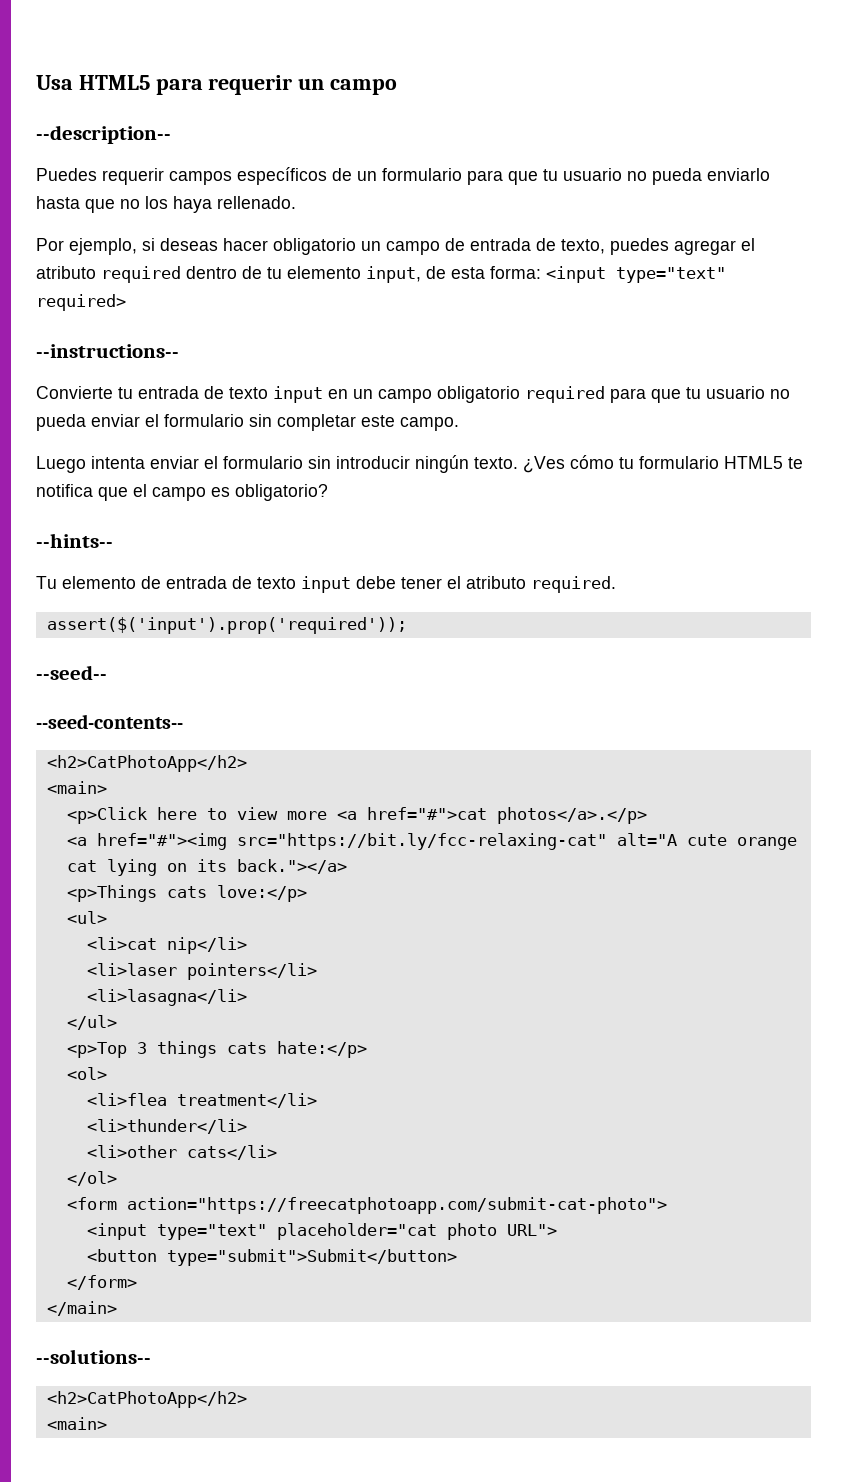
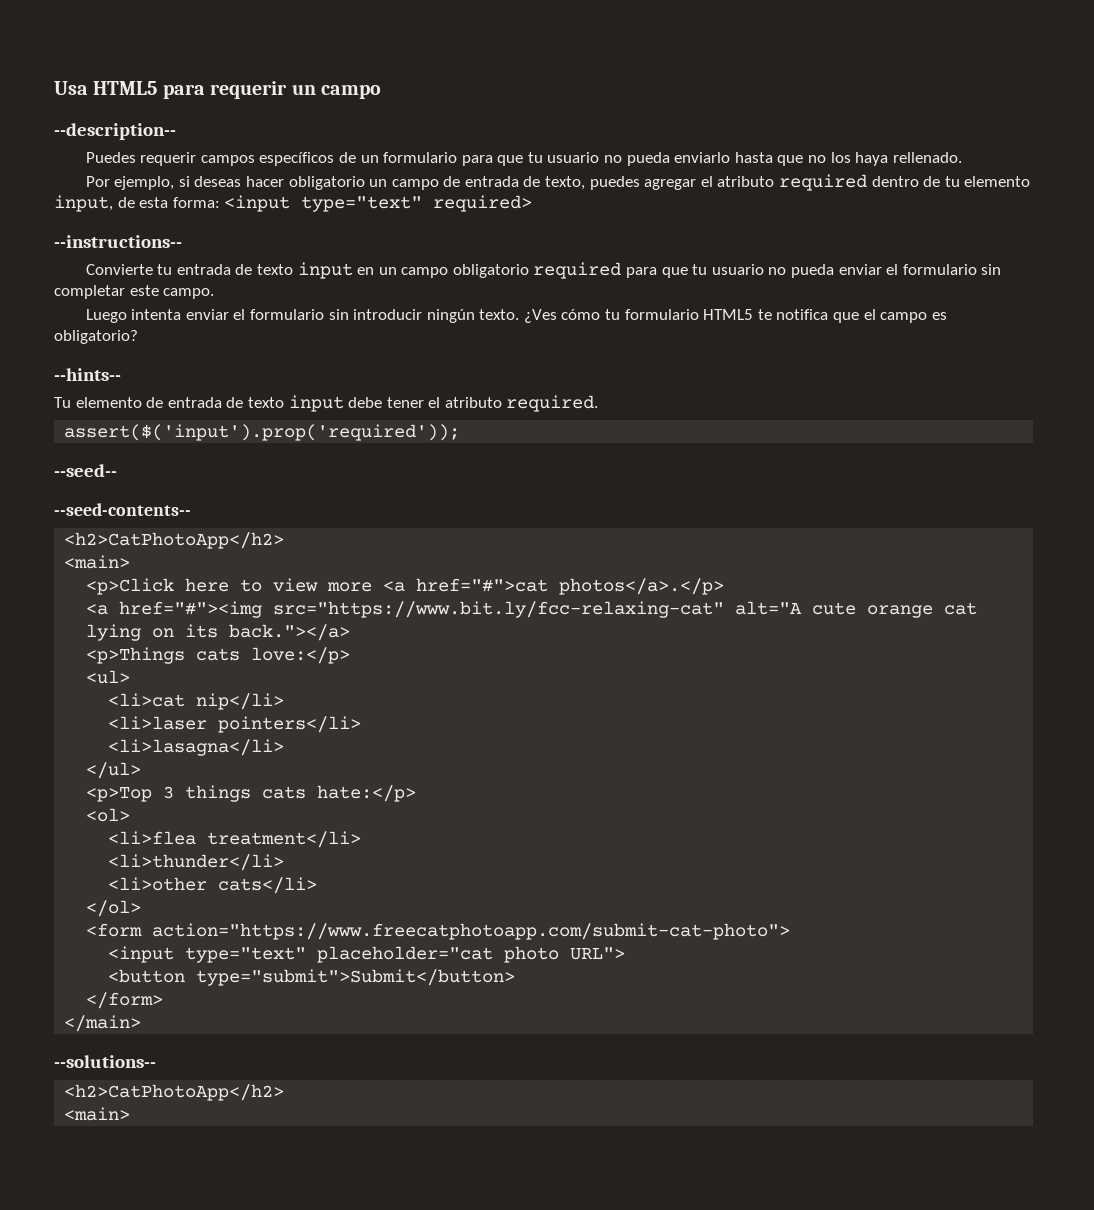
- <a href="#"><img src="https://bit.ly/fcc-relaxing-cat" alt="A cute orange cat lying on its back."></a>
+ <a href="#"><img src="https://www.bit.ly/fcc-relaxing-cat" alt="A cute orange cat lying on its back."></a>
- <form action="https://freecatphotoapp.com/submit-cat-photo">
+ <form action="https://www.freecatphotoapp.com/submit-cat-photo">

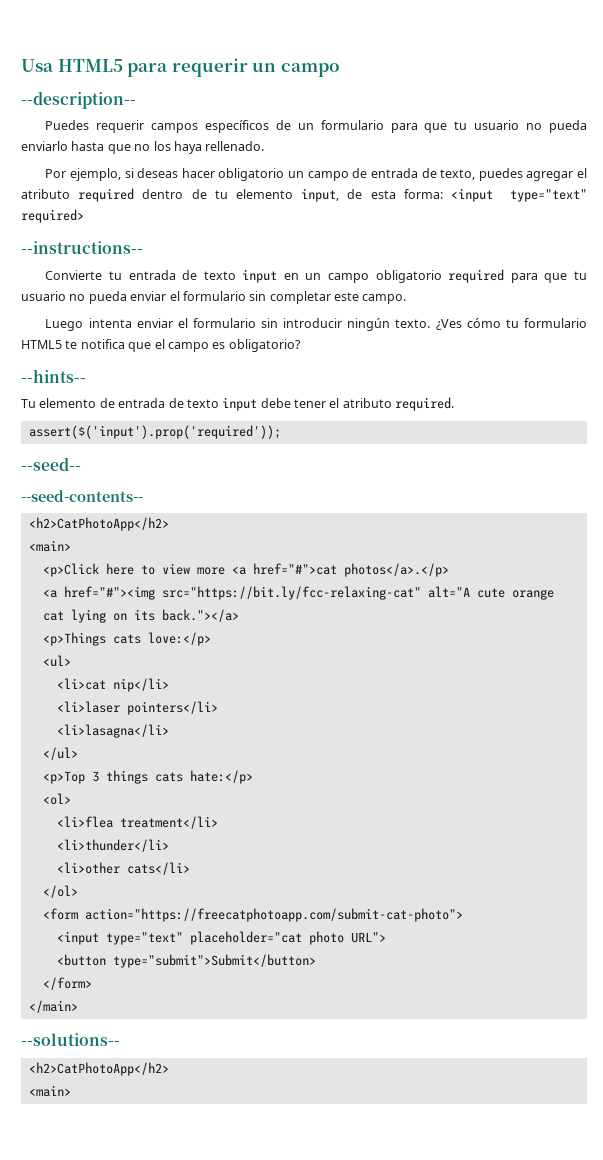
- <a href="#"><img src="https://www.bit.ly/fcc-relaxing-cat" alt="A cute orange cat lying on its back."></a>
+ <a href="#"><img src="https://bit.ly/fcc-relaxing-cat" alt="A cute orange cat lying on its back."></a>
- <form action="https://www.freecatphotoapp.com/submit-cat-photo">
+ <form action="https://freecatphotoapp.com/submit-cat-photo">

